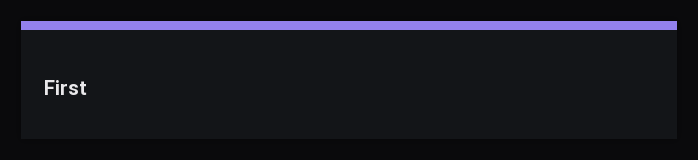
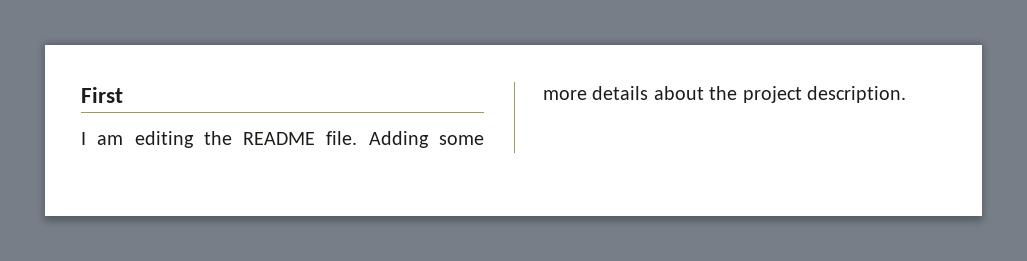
+ I am editing the README file. Adding some more details about the project description.

